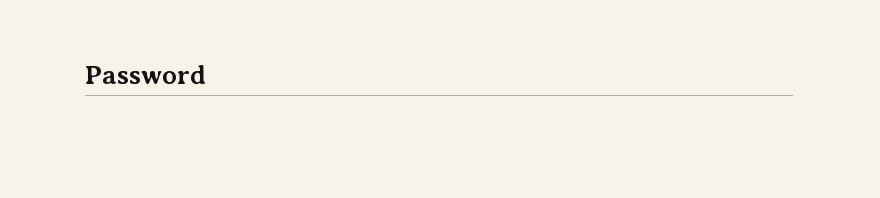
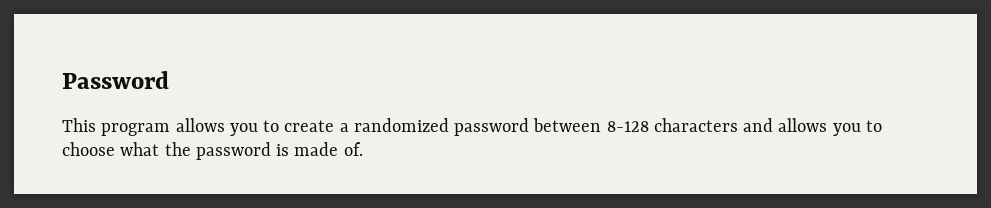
+ This program allows you to create a randomized password between 8-128 characters and allows you to choose what the password is made of.

